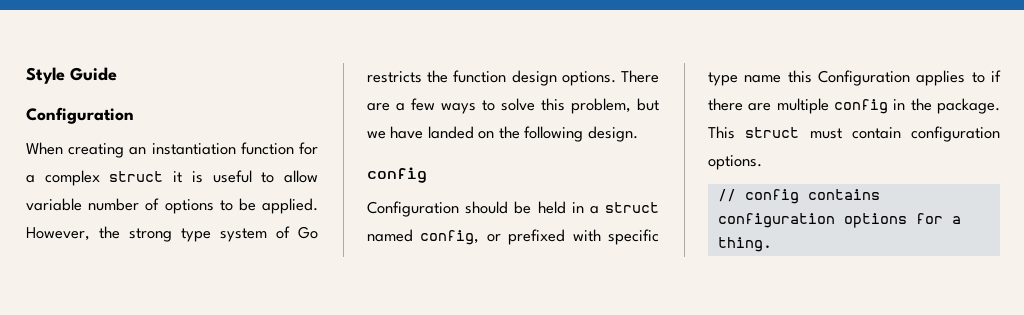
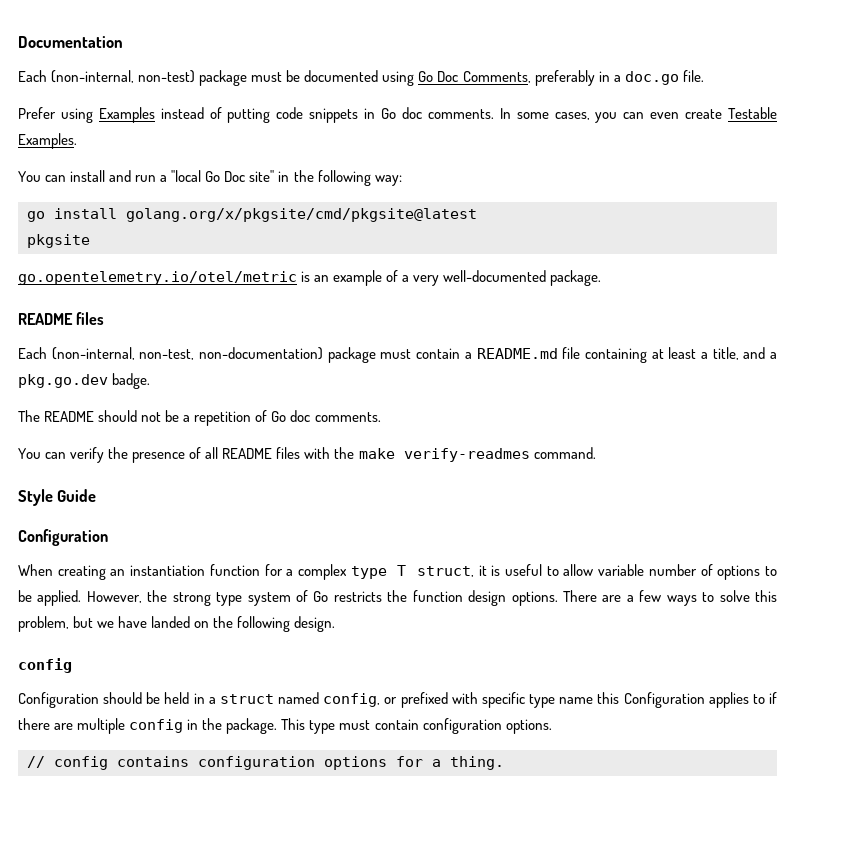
+ Documentation
+ Each (non-internal, non-test) package must be documented using Go Doc Comments, preferably in a doc.go file.
+ Prefer using Examples instead of putting code snippets in Go doc comments. In some cases, you can even create Testable Examples.
+ You can install and run a "local Go Doc site" in the following way:
+ go install golang.org/x/pkgsite/cmd/pkgsite@latest
+ pkgsite
+ go.opentelemetry.io/otel/metric is an example of a very well-documented package.
+ README files
+ Each (non-internal, non-test, non-documentation) package must contain a README.md file containing at least a title, and a pkg.go.dev badge.
+ The README should not be a repetition of Go doc comments.
+ You can verify the presence of all README files with the make verify-readmes command.
- When creating an instantiation function for a complex struct it is useful to allow variable number of options to be applied.
+ When creating an instantiation function for a complex type T struct, it is useful to allow variable number of options to be applied.
- This struct must contain configuration options.
+ This type must contain configuration options.

